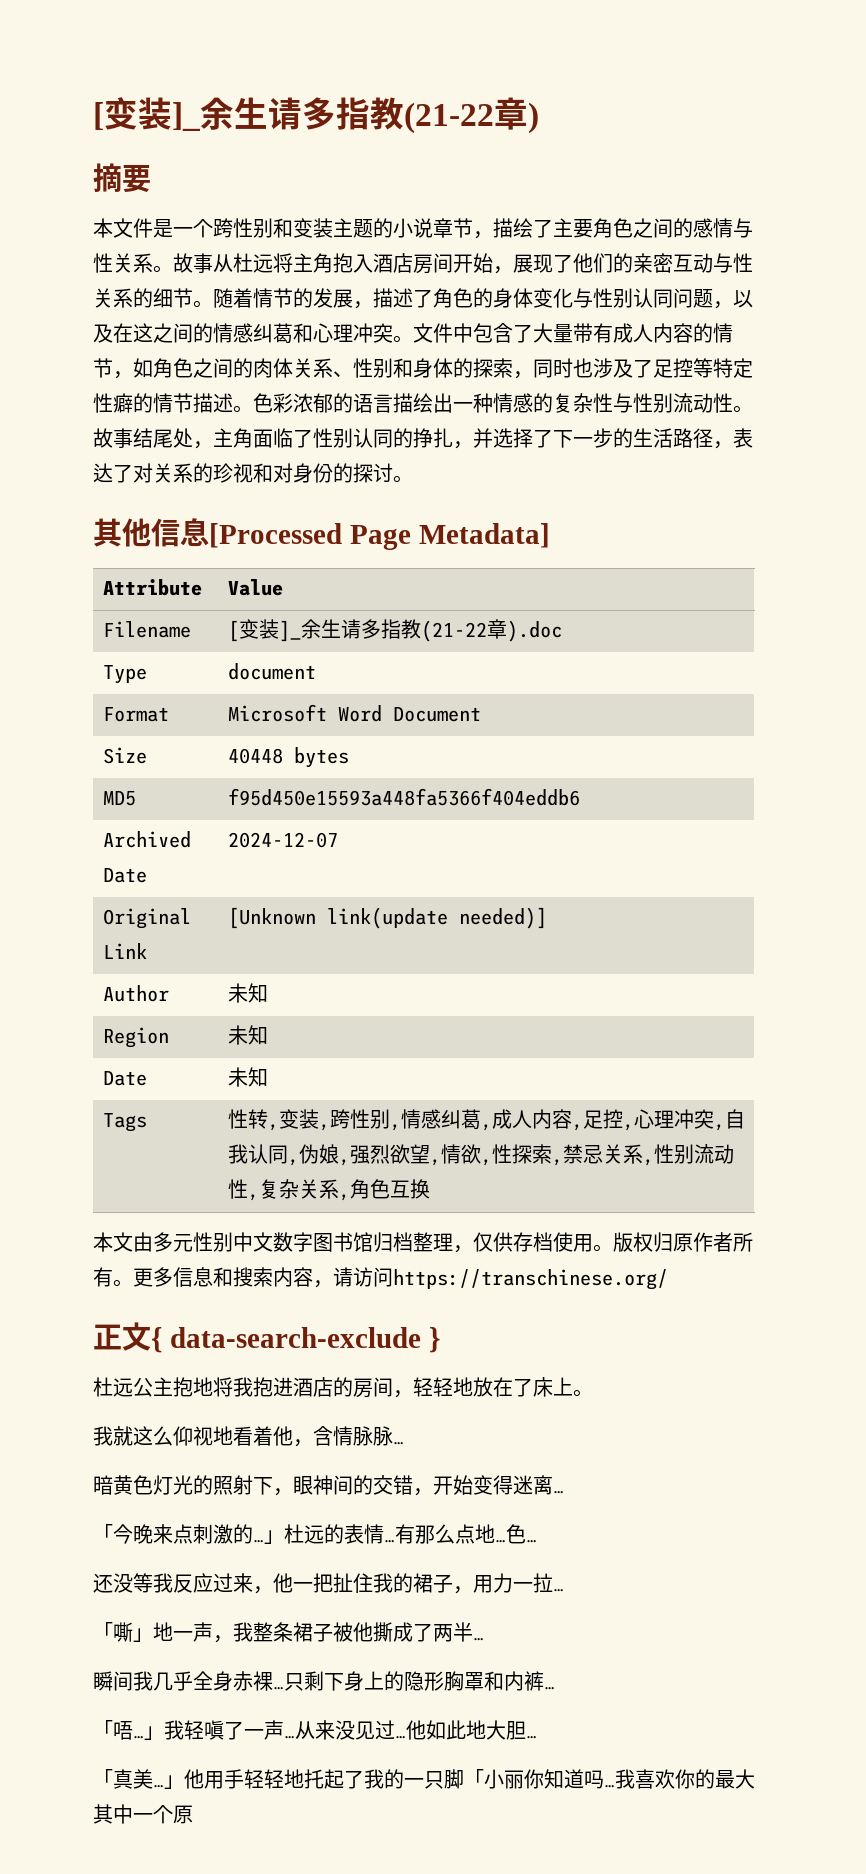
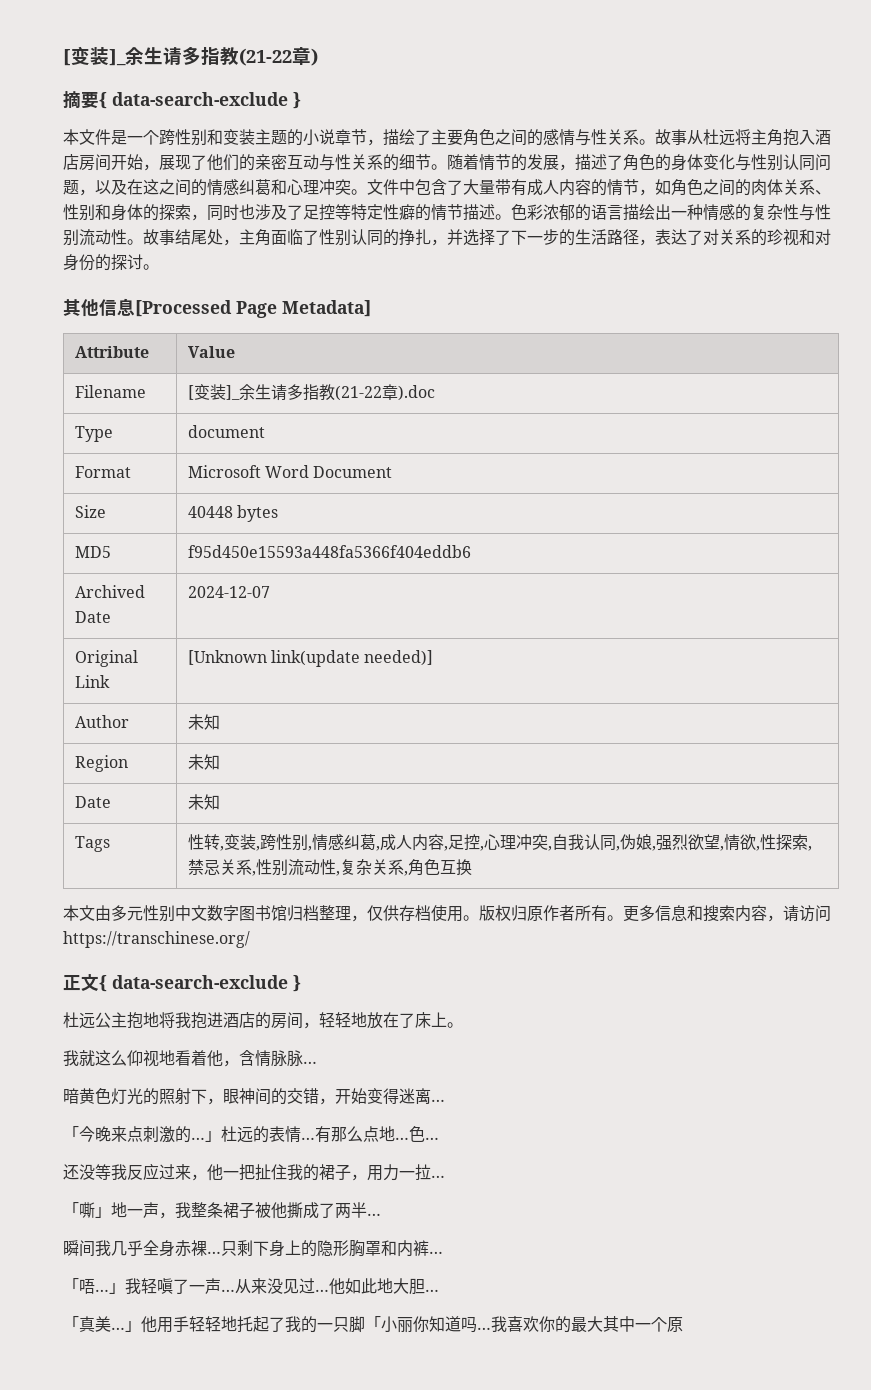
- 摘要
+ 摘要{ data-search-exclude }

